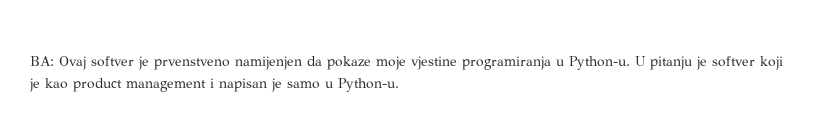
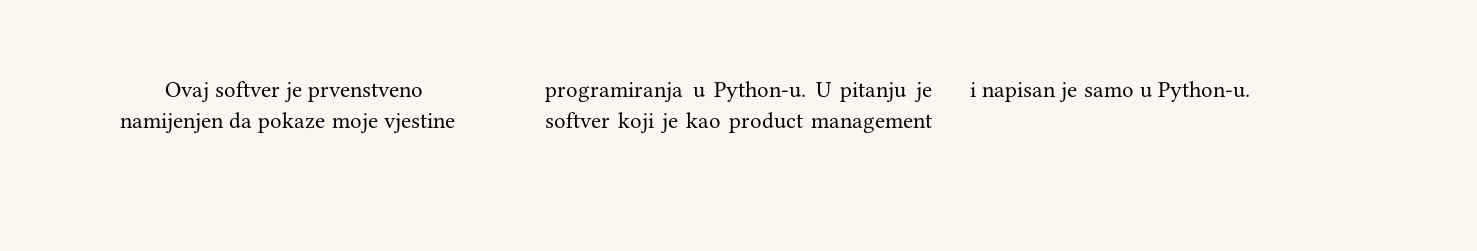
- BA: Ovaj softver je prvenstveno namijenjen da pokaze moje vjestine programiranja u Python-u.
+ Ovaj softver je prvenstveno namijenjen da pokaze moje vjestine programiranja u Python-u.

